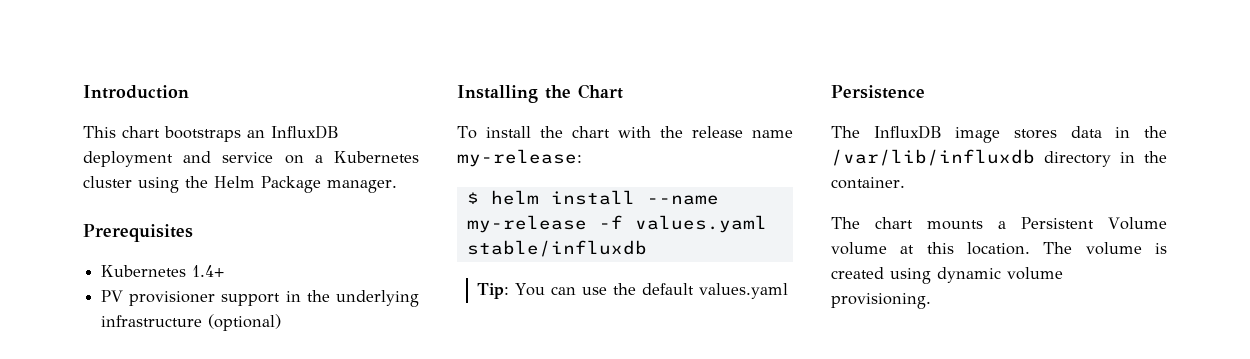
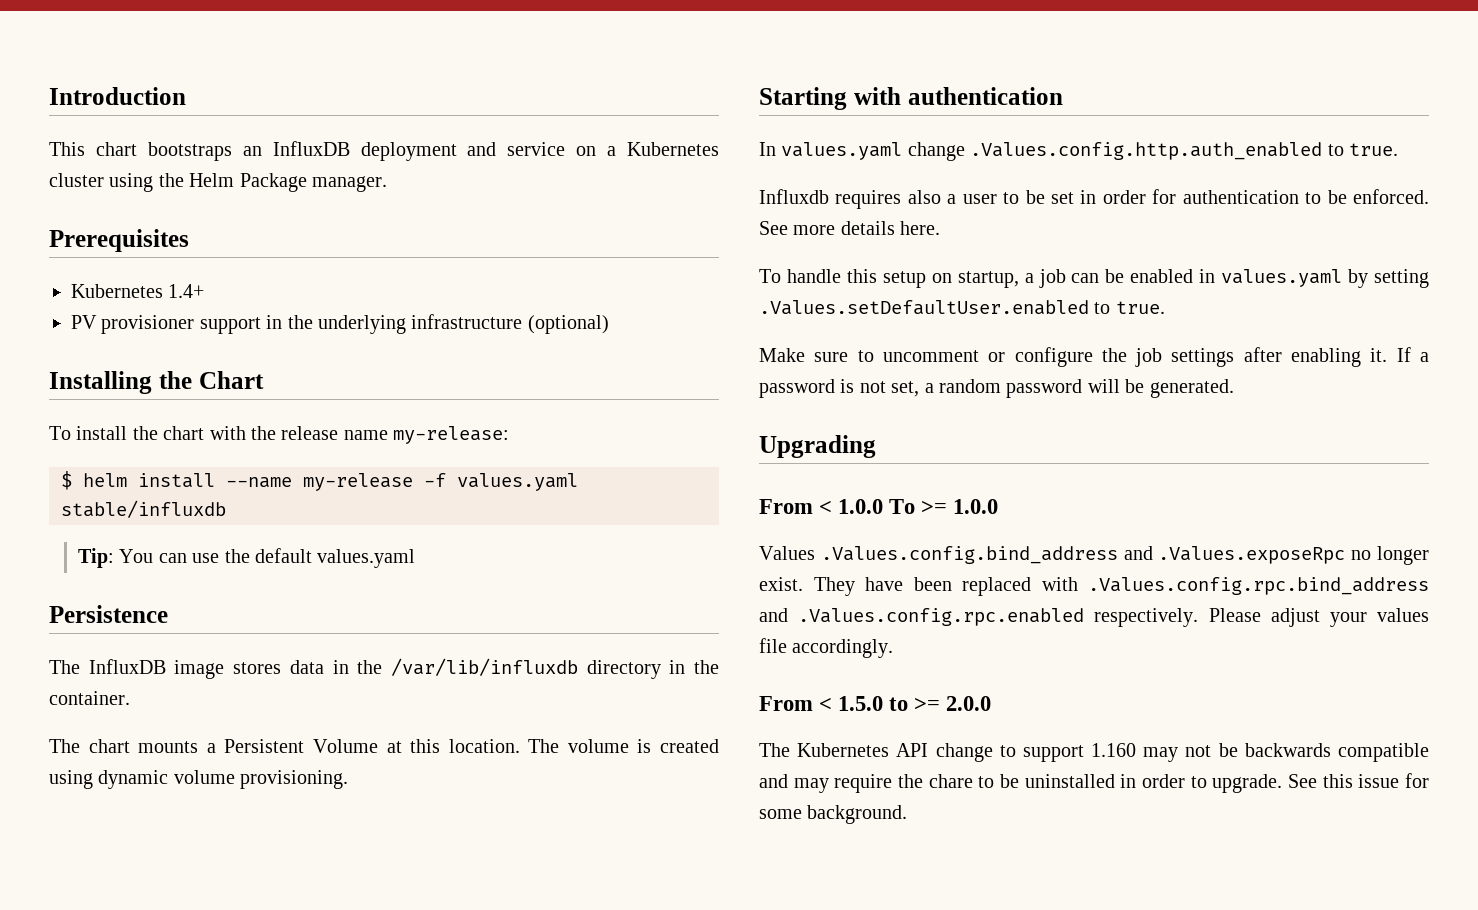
- The chart mounts a Persistent Volume volume at this location.
+ The chart mounts a Persistent Volume at this location.
+ Starting with authentication
+ In values.yaml change .Values.config.http.auth_enabled to true.
+ Influxdb requires also a user to be set in order for authentication to be enforced. See more details here.
+ To handle this setup on startup, a job can be enabled in values.yaml by setting .Values.setDefaultUser.enabled to true.
+ Make sure to uncomment or configure the job settings after enabling it. If a password is not set, a random password will be generated.
+ Upgrading
+ From < 1.0.0 To >= 1.0.0
+ Values .Values.config.bind_address and .Values.exposeRpc no longer exist. They have been replaced with .Values.config.rpc.bind_address and .Values.config.rpc.enabled respectively. Please adjust your values file accordingly.
+ From < 1.5.0 to >= 2.0.0
+ The Kubernetes API change to support 1.160 may not be backwards compatible and may require the chare to be uninstalled in order to upgrade. See this issue for some background.

